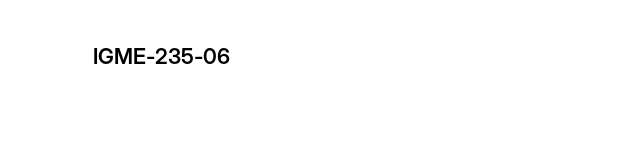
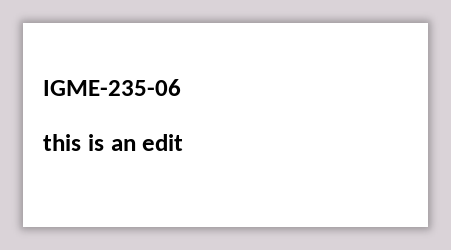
+ this is an edit

